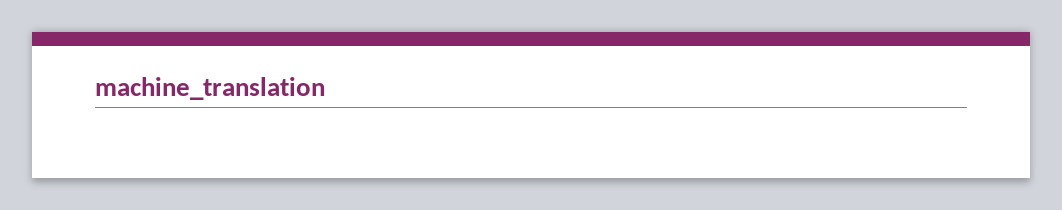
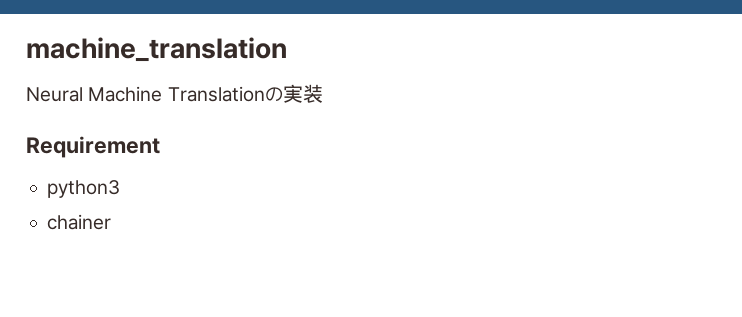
+ Neural Machine Translationの実装
+ Requirement
+ python3
+ chainer

